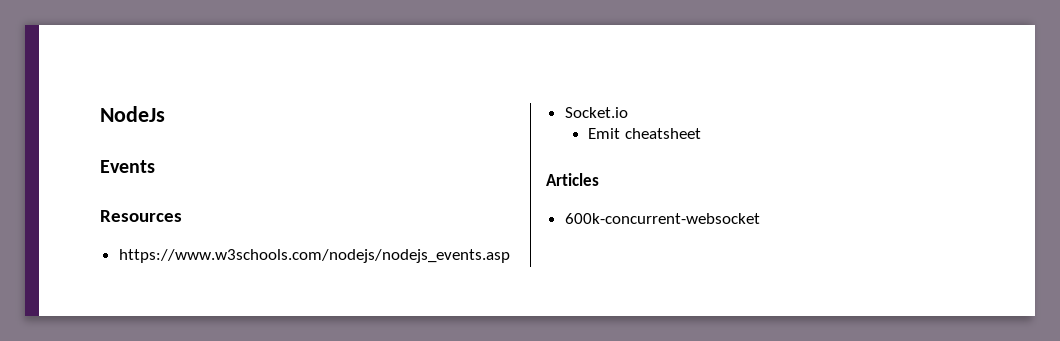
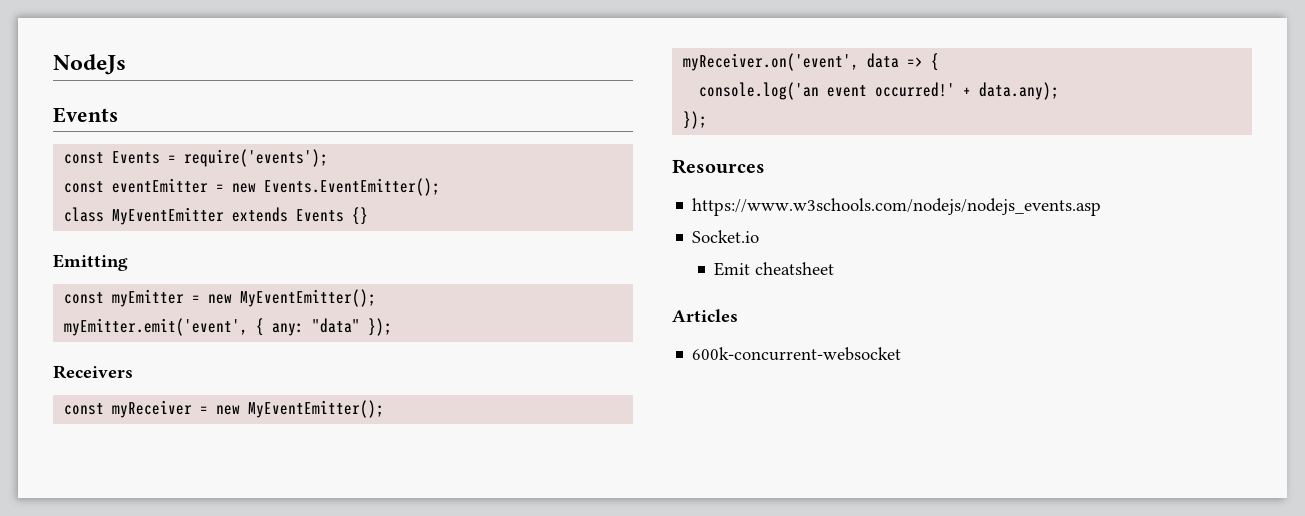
+ const Events = require('events');
+ const eventEmitter = new Events.EventEmitter();
+ class MyEventEmitter extends Events {}
+ Emitting
+ const myEmitter = new MyEventEmitter();
+ myEmitter.emit('event', { any: "data" });
+ Receivers
+ const myReceiver = new MyEventEmitter();
+ myReceiver.on('event', data => {
+ console.log('an event occurred!' + data.any);
+ });

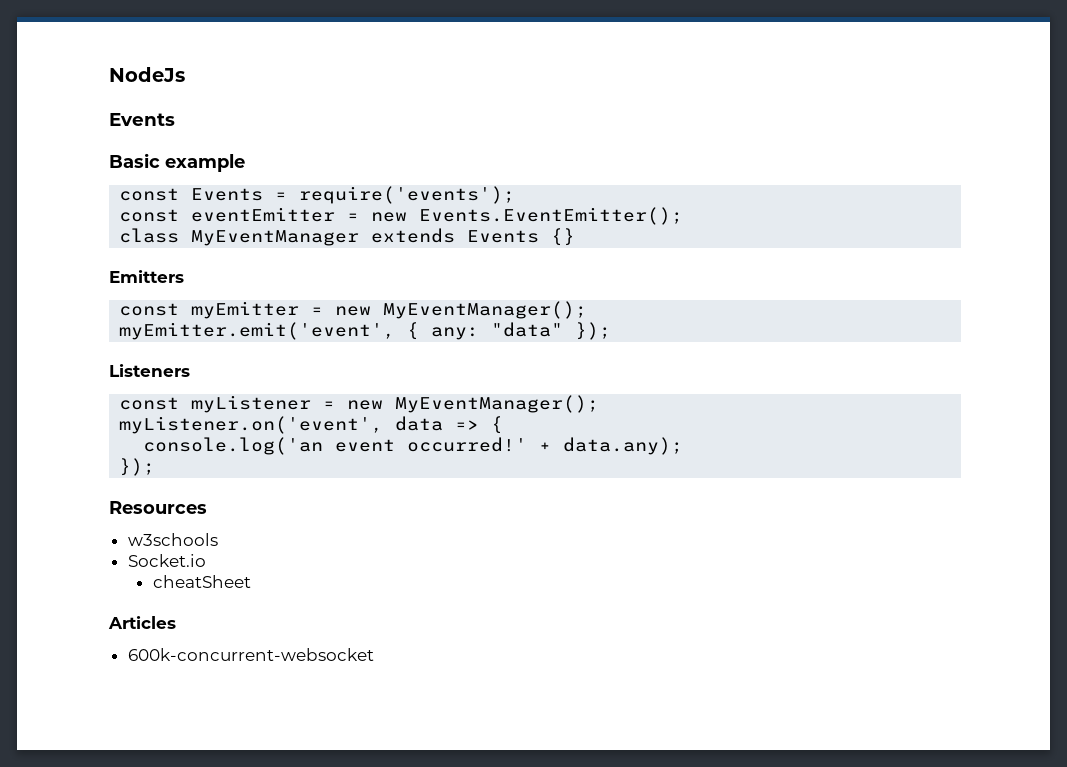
+ Basic example
- class MyEventEmitter extends Events {}
+ class MyEventManager extends Events {}
- Emitting
+ Emitters
- const myEmitter = new MyEventEmitter();
+ const myEmitter = new MyEventManager();
- Receivers
- const myReceiver = new MyEventEmitter();
- myReceiver.on('event', data => {
+ Listeners
+ const myListener = new MyEventManager();
+ myListener.on('event', data => {
- https://www.w3schools.com/nodejs/nodejs_events.asp
+ w3schools
- Emit cheatsheet
+ cheatSheet

